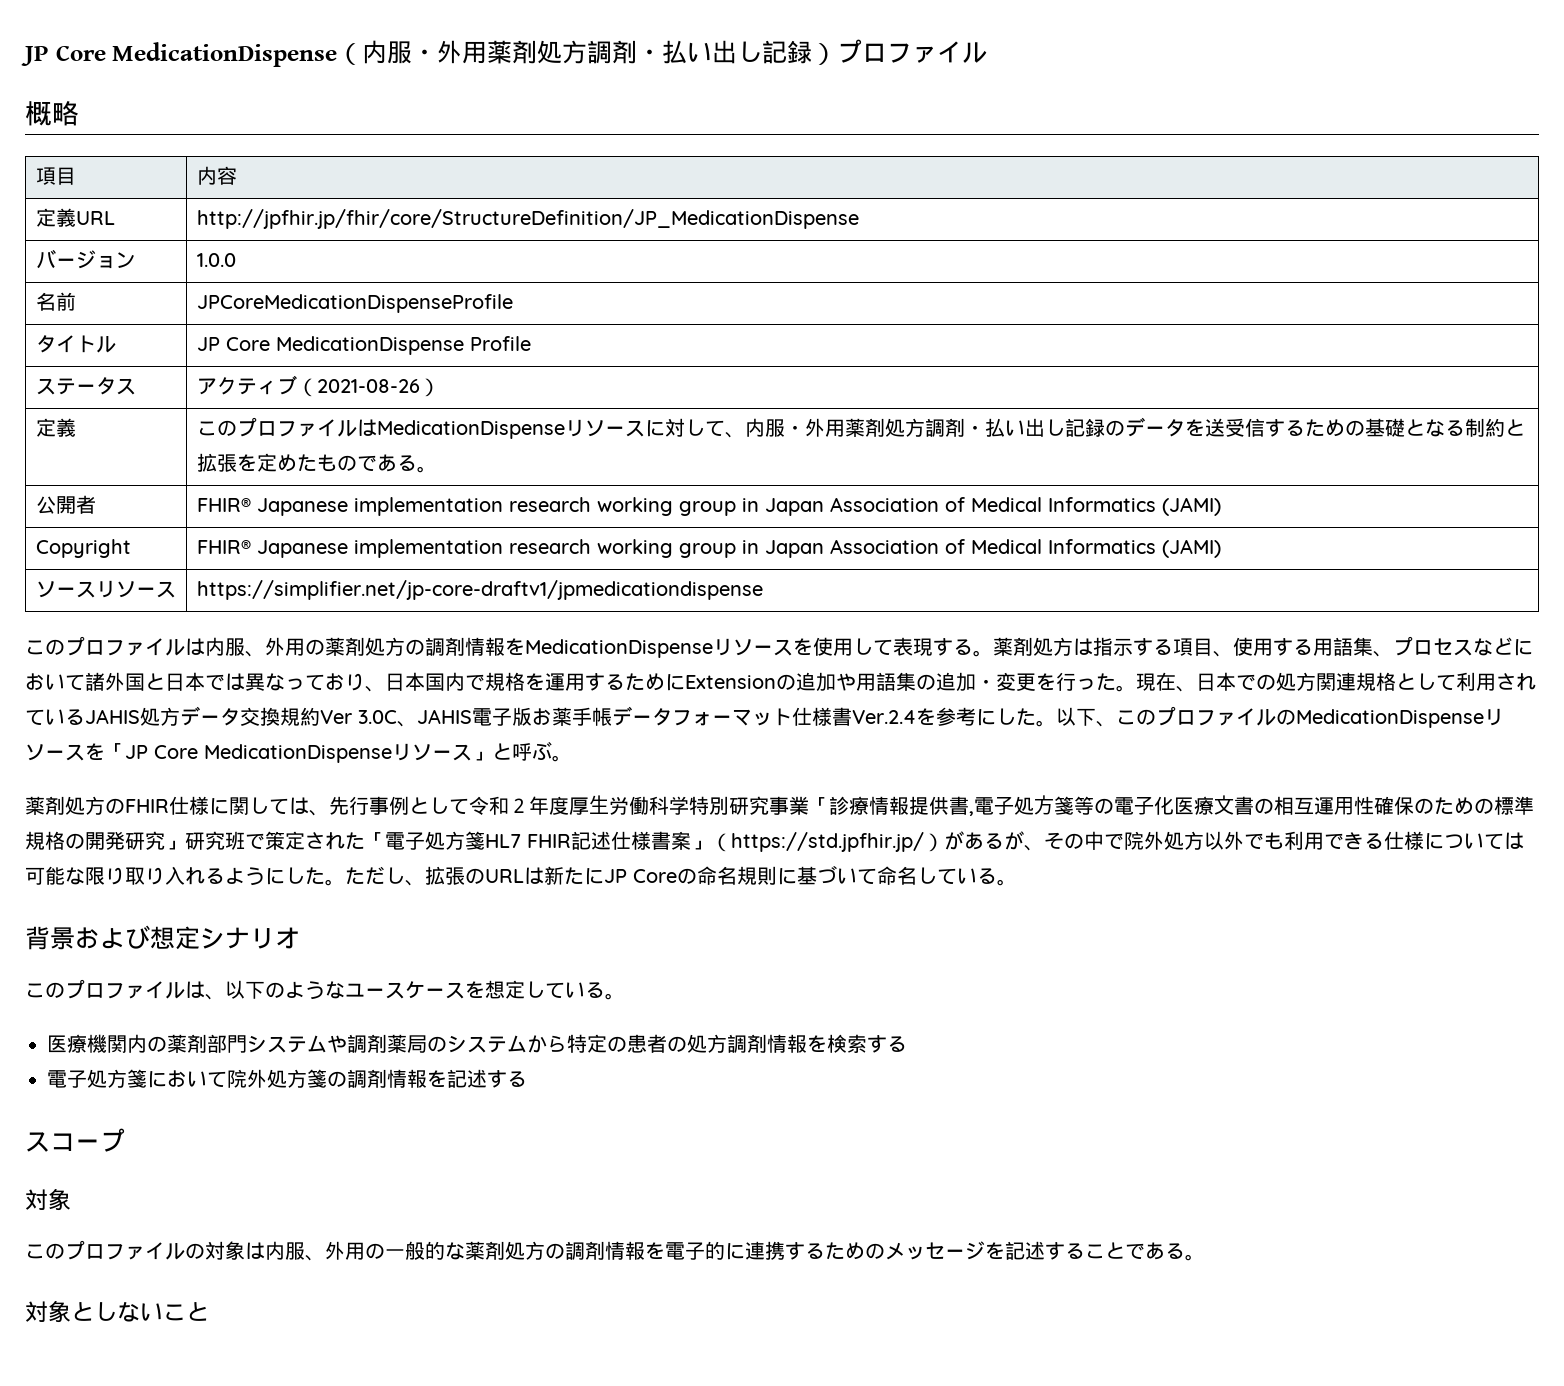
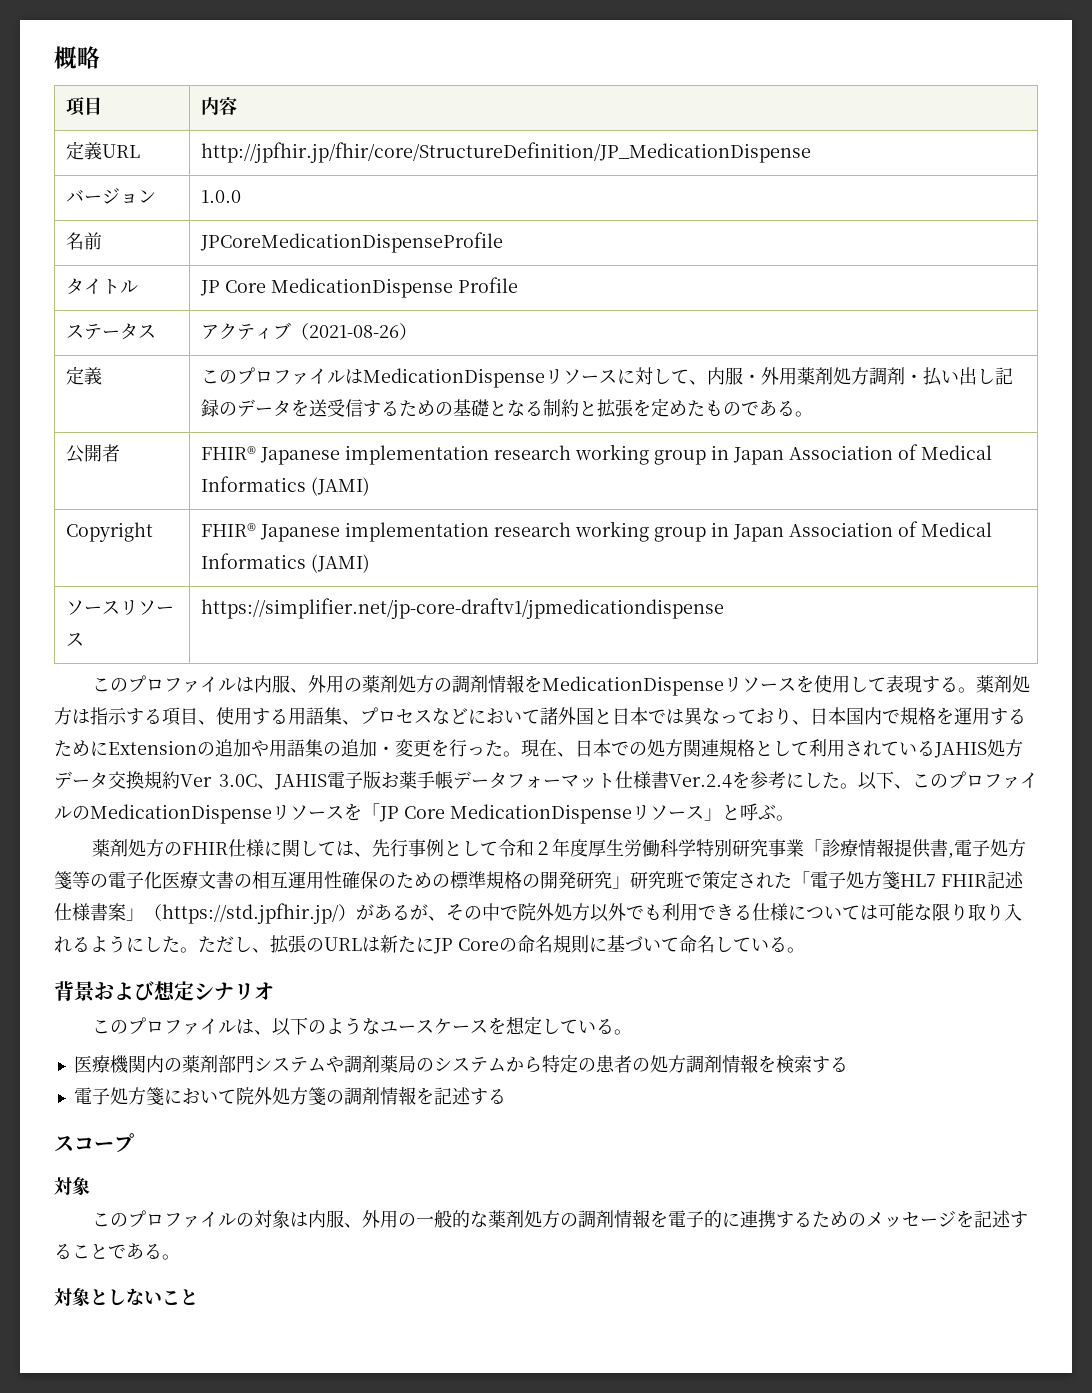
- JP Core MedicationDispense（内服・外用薬剤処方調剤・払い出し記録）プロファイル

